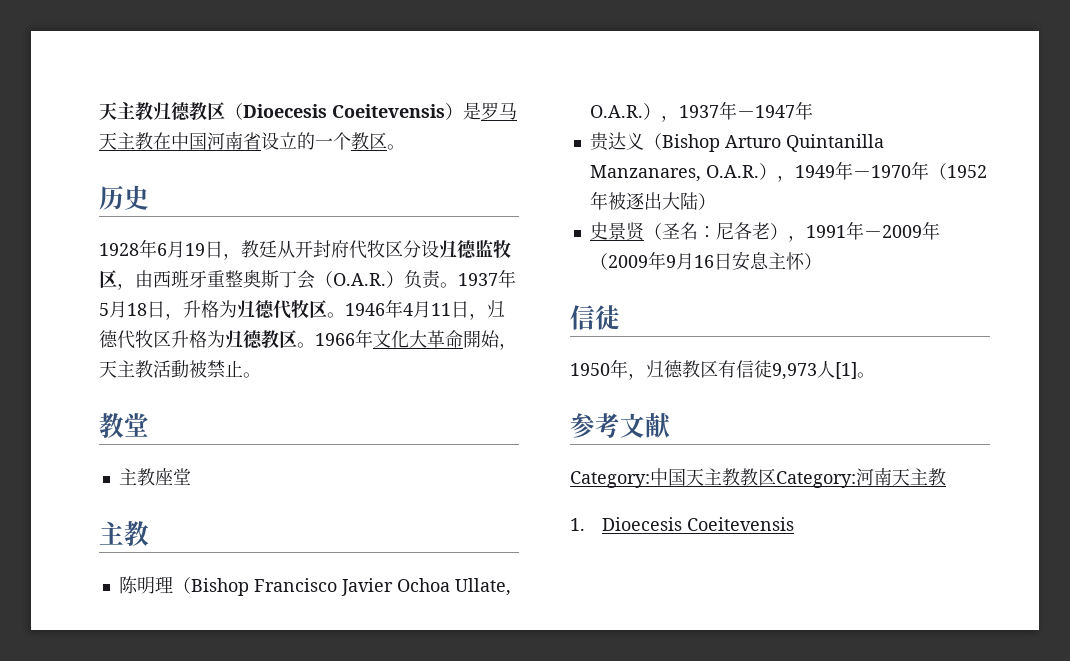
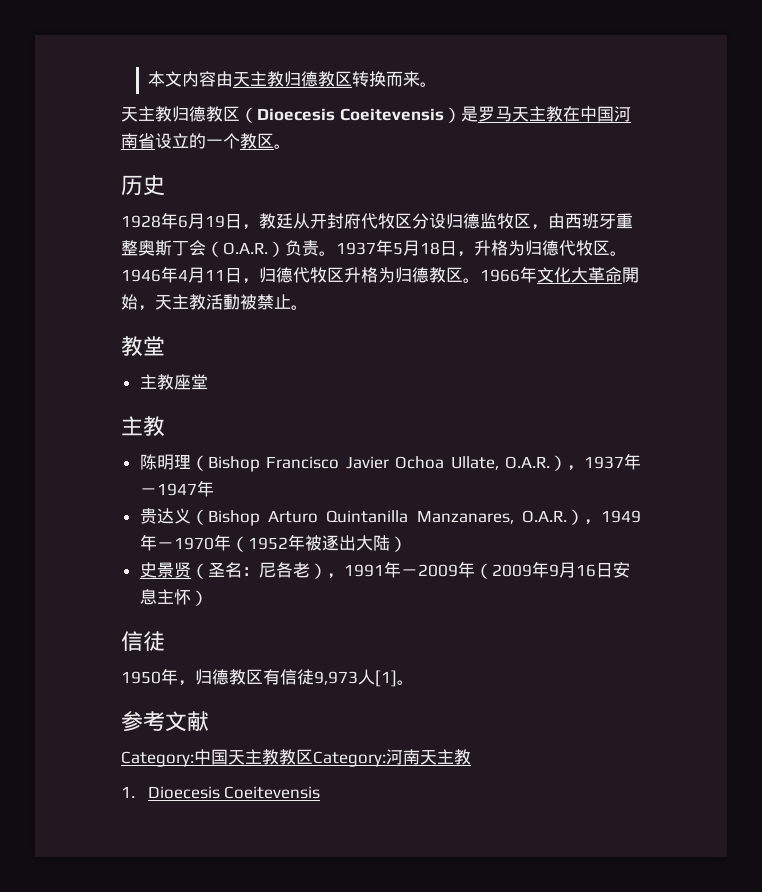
+ 本文内容由天主教归德教区转换而来。

